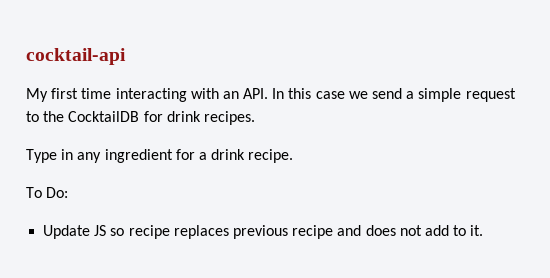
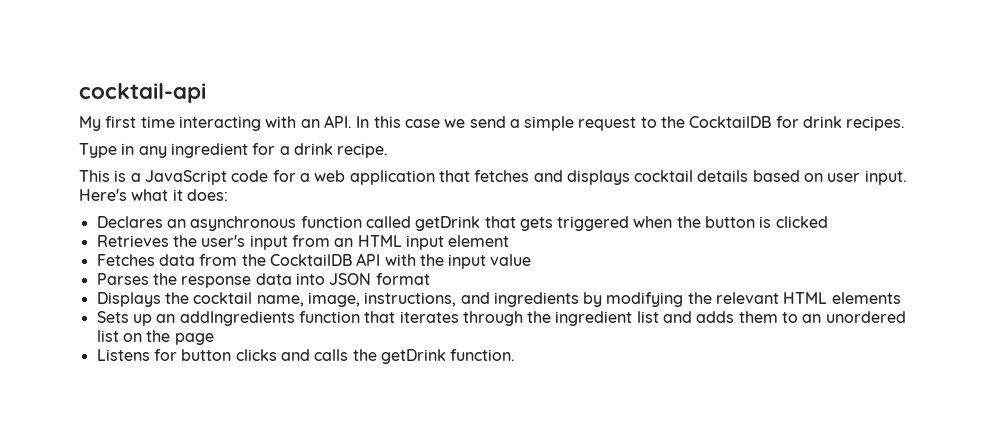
- To Do:
- Update JS so recipe replaces previous recipe and does not add to it.
+ This is a JavaScript code for a web application that fetches and displays cocktail details based on user input. Here's what it does:
+ Declares an asynchronous function called getDrink that gets triggered when the button is clicked
+ Retrieves the user's input from an HTML input element
+ Fetches data from the CocktailDB API with the input value
+ Parses the response data into JSON format
+ Displays the cocktail name, image, instructions, and ingredients by modifying the relevant HTML elements
+ Sets up an addIngredients function that iterates through the ingredient list and adds them to an unordered list on the page
+ Listens for button clicks and calls the getDrink function.

